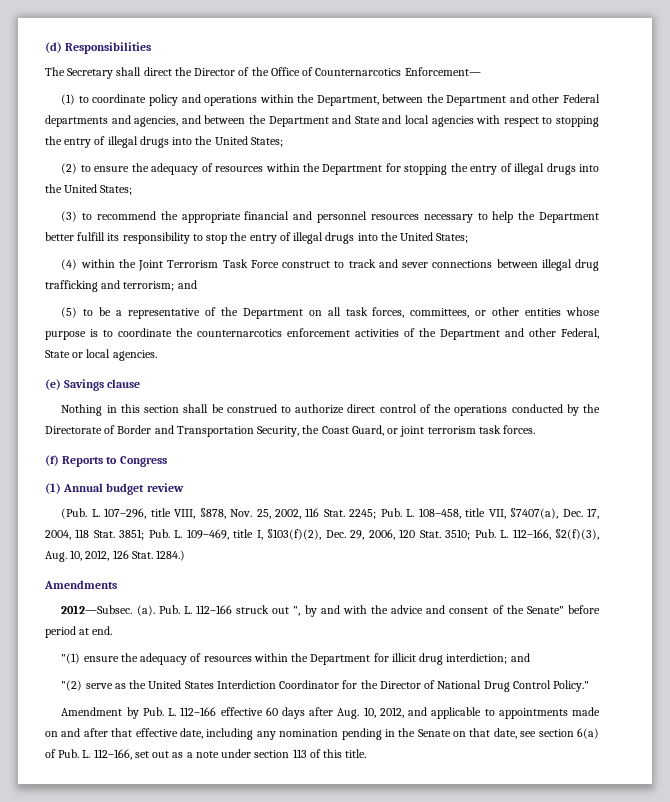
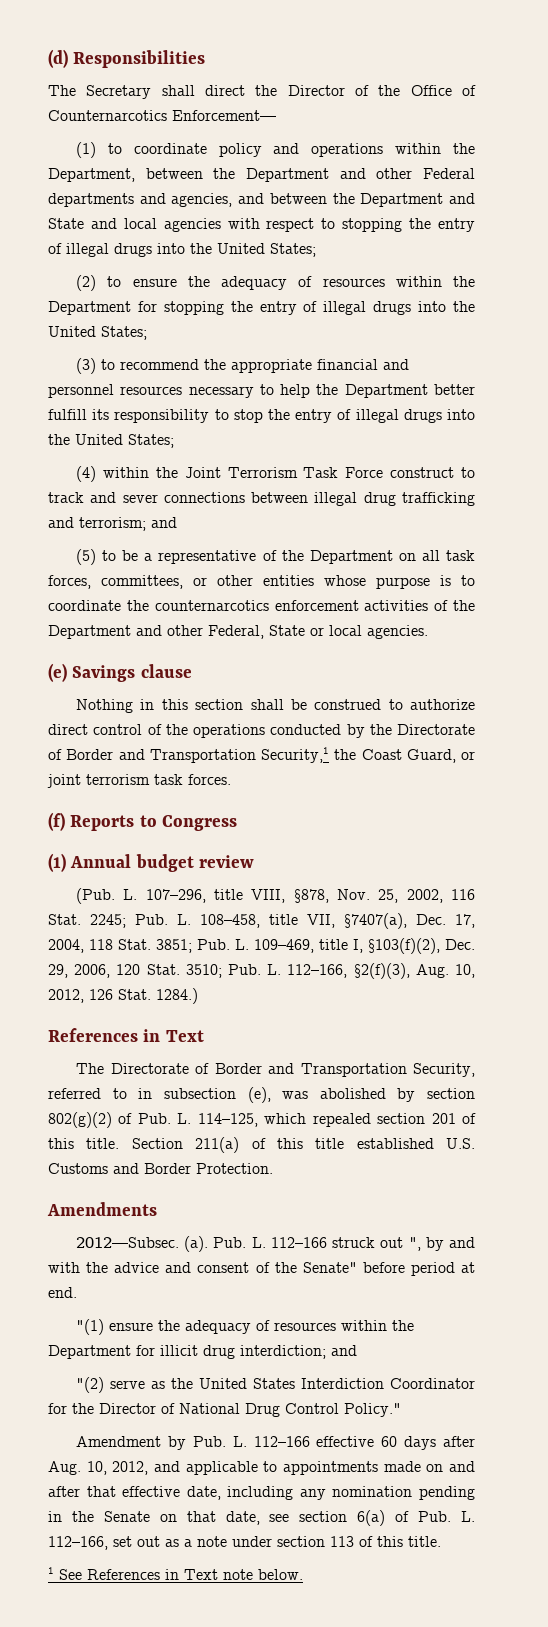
- Nothing in this section shall be construed to authorize direct control of the operations conducted by the Directorate of Border and Transportation Security, the Coast Guard, or joint terrorism task forces.
+ Nothing in this section shall be construed to authorize direct control of the operations conducted by the Directorate of Border and Transportation Security,1 the Coast Guard, or joint terrorism task forces.
  1284.)
+ References in Text
+ The Directorate of Border and Transportation Security, referred to in subsection (e), was abolished by section 802(g)(2) of Pub. L. 114–125, which repealed section 201 of this title. Section 211(a) of this title established U.S. Customs and Border Protection.
+ 1 See References in Text note below.

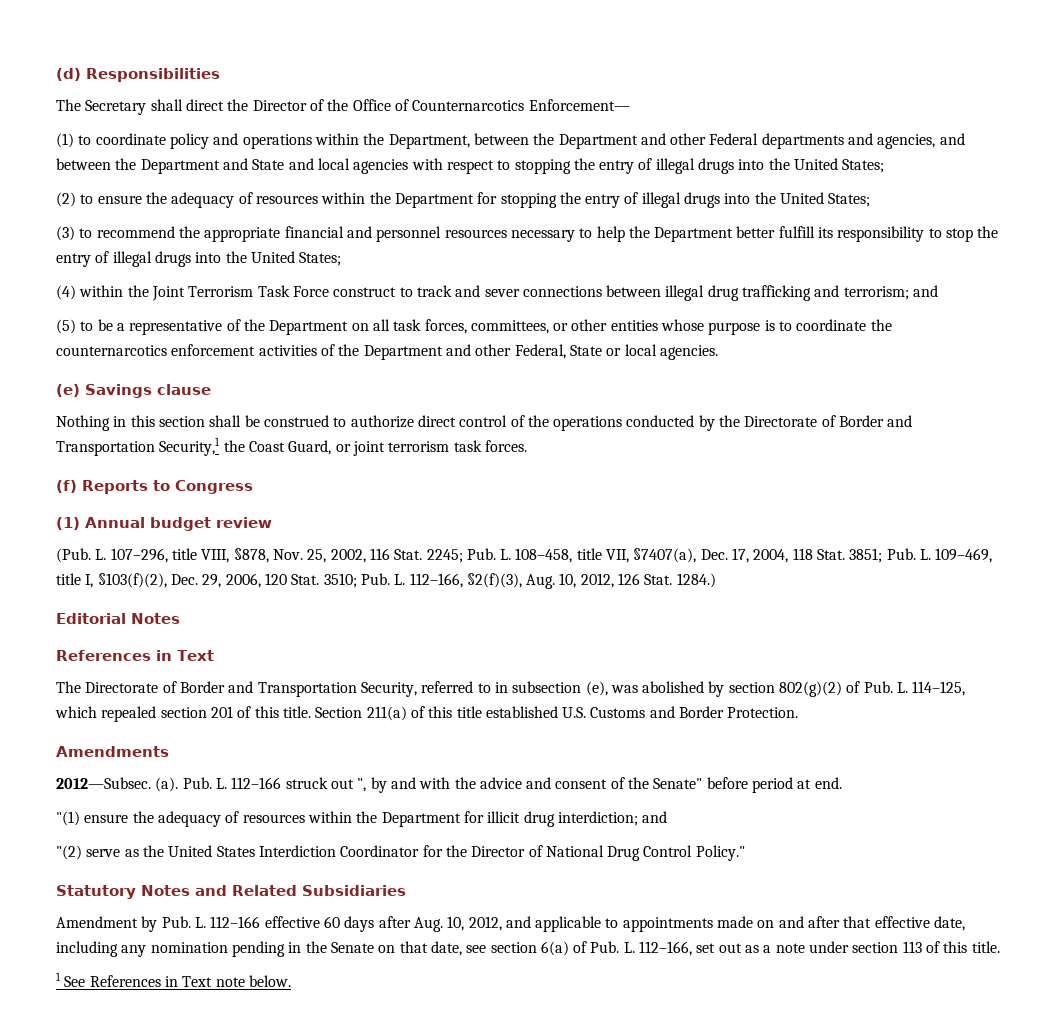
+ Editorial Notes
+ Statutory Notes and Related Subsidiaries

